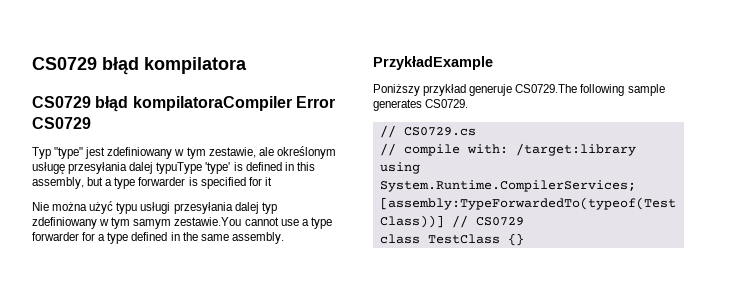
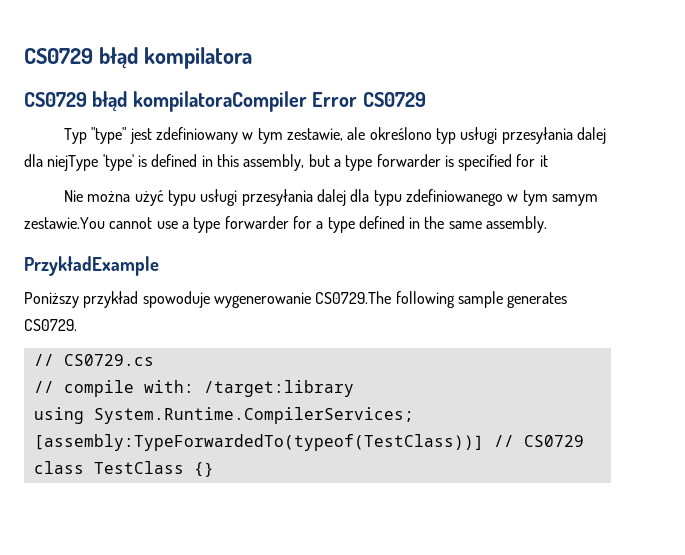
- Typ "type" jest zdefiniowany w tym zestawie, ale określonym usługę przesyłania dalej typuType 'type' is defined in this assembly, but a type forwarder is specified for it
+ Typ "type" jest zdefiniowany w tym zestawie, ale określono typ usługi przesyłania dalej dla niejType 'type' is defined in this assembly, but a type forwarder is specified for it
- Nie można użyć typu usługi przesyłania dalej typ zdefiniowany w tym samym zestawie.You cannot use a type forwarder for a type defined in the same assembly.
+ Nie można użyć typu usługi przesyłania dalej dla typu zdefiniowanego w tym samym zestawie.You cannot use a type forwarder for a type defined in the same assembly.
- Poniższy przykład generuje CS0729.The following sample generates CS0729.
+ Poniższy przykład spowoduje wygenerowanie CS0729.The following sample generates CS0729.

